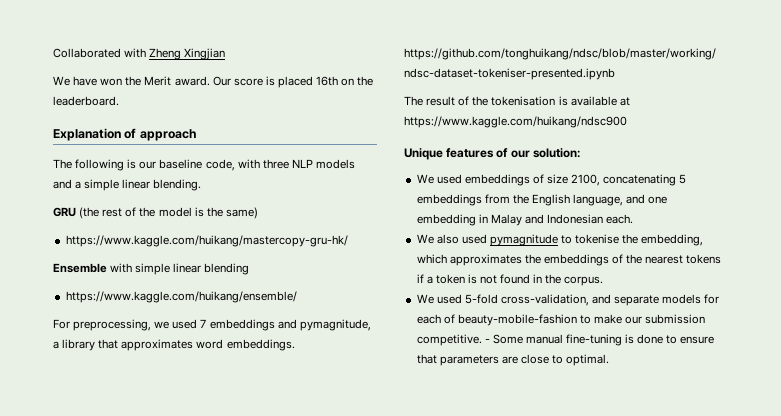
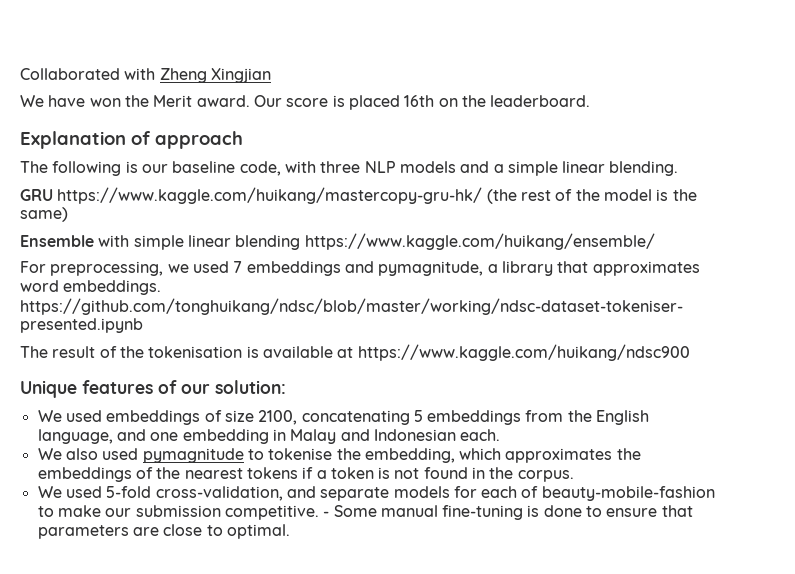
- GRU (the rest of the model is the same)
+ GRU https://www.kaggle.com/huikang/mastercopy-gru-hk/ (the rest of the model is the same)
- https://www.kaggle.com/huikang/mastercopy-gru-hk/
- Ensemble with simple linear blending
- https://www.kaggle.com/huikang/ensemble/
+ Ensemble with simple linear blending https://www.kaggle.com/huikang/ensemble/

